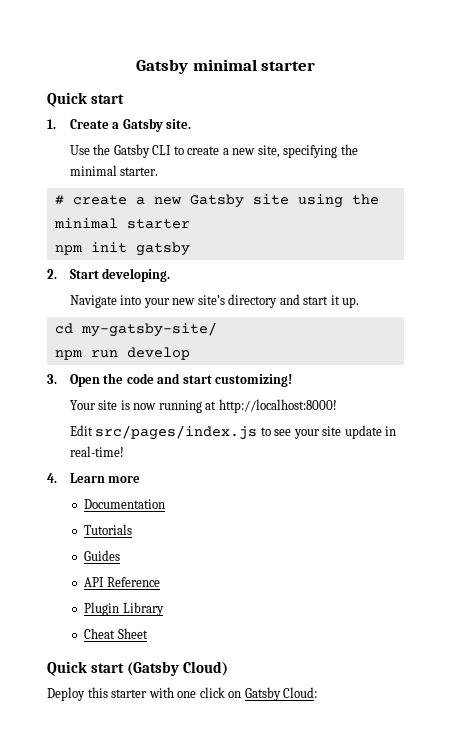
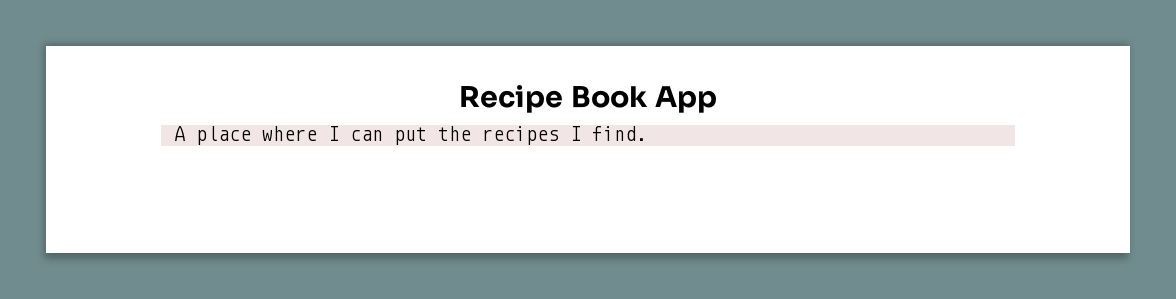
- Gatsby minimal starter
- Quick start
- 1. Create a Gatsby site.
- Use the Gatsby CLI to create a new site, specifying the minimal starter.
- # create a new Gatsby site using the minimal starter
- npm init gatsby
- 2. Start developing.
- Navigate into your new site’s directory and start it up.
- cd my-gatsby-site/
- npm run develop
- 3. Open the code and start customizing!
- Your site is now running at http://localhost:8000!
- Edit src/pages/index.js to see your site update in real-time!
- 4. Learn more
- Documentation
- Tutorials
- Guides
- API Reference
- Plugin Library
- Cheat Sheet
- Quick start (Gatsby Cloud)
- Deploy this starter with one click on Gatsby Cloud:
+ Recipe Book App
+ A place where I can put the recipes I find.

